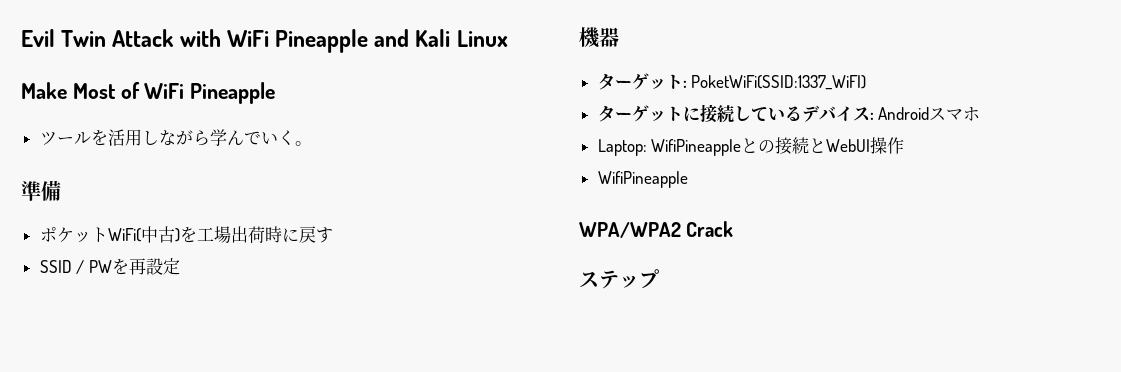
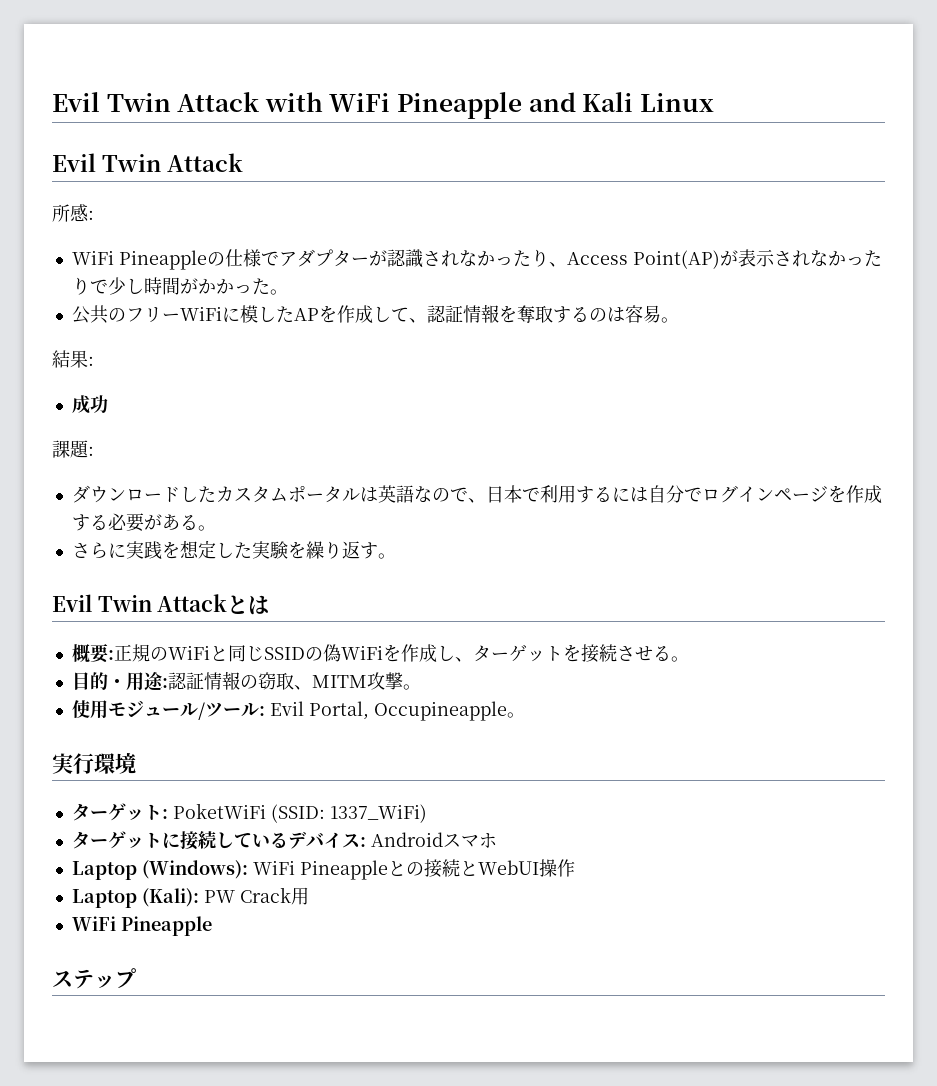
  Evil Twin Attack with WiFi Pineapple and Kali Linux
- Make Most of WiFi Pineapple
- ツールを活用しながら学んでいく。
- 準備
- ポケットWiFi(中古)を工場出荷時に戻す
- SSID / PWを再設定
- 機器
+ Evil Twin Attack
+ 所感:
+ WiFi Pineappleの仕様でアダプターが認識されなかったり、Access Point(AP)が表示されなかったりで少し時間がかかった。
+ 公共のフリーWiFiに模したAPを作成して、認証情報を奪取するのは容易。
+ 結果:
+ 成功
+ 課題:
+ ダウンロードしたカスタムポータルは英語なので、日本で利用するには自分でログインページを作成する必要がある。
+ さらに実践を想定した実験を繰り返す。
+ Evil Twin Attackとは
+ 概要:正規のWiFiと同じSSIDの偽WiFiを作成し、ターゲットを接続させる。
+ 目的・用途:認証情報の窃取、MITM攻撃。
+ 使用モジュール/ツール: Evil Portal, Occupineapple。
+ 実行環境
- ターゲット: PoketWiFi(SSID:1337_WiFI)
+ ターゲット: PoketWiFi (SSID: 1337_WiFi)
- Laptop: WifiPineappleとの接続とWebUI操作
- WifiPineapple
- WPA/WPA2 Crack
+ Laptop (Windows): WiFi Pineappleとの接続とWebUI操作
+ Laptop (Kali): PW Crack用
+ WiFi Pineapple

